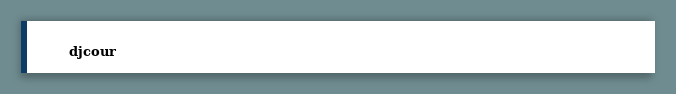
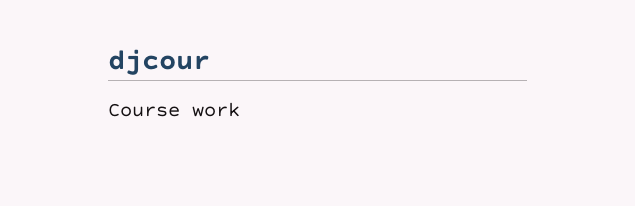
+ Course work

